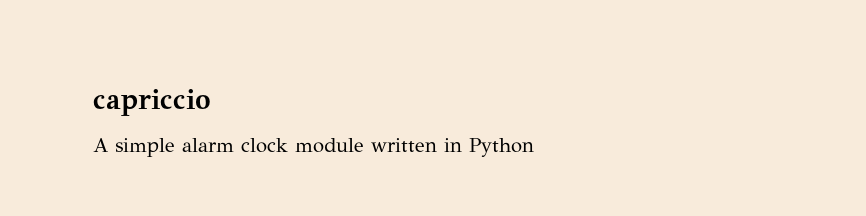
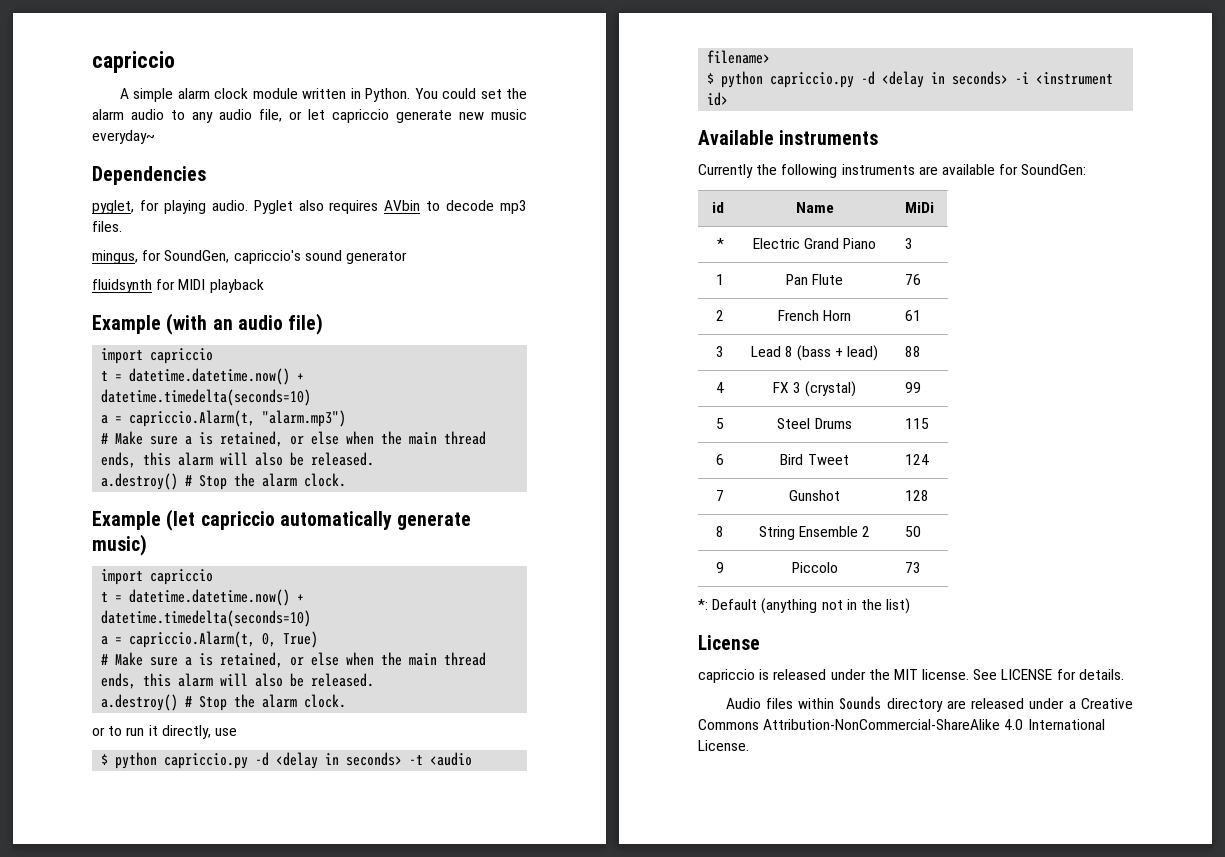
- A simple alarm clock module written in Python
+ A simple alarm clock module written in Python. You could set the alarm audio to any audio file, or let capriccio generate new music everyday~
+ Dependencies
+ pyglet, for playing audio. Pyglet also requires AVbin to decode mp3 files.
+ mingus, for SoundGen, capriccio's sound generator
+ fluidsynth for MIDI playback
+ Example (with an audio file)
+ import capriccio
+ t = datetime.datetime.now() + datetime.timedelta(seconds=10)
+ a = capriccio.Alarm(t, "alarm.mp3")
+ # Make sure a is retained, or else when the main thread ends, this alarm will also be released.
+ a.destroy() # Stop the alarm clock.
+ Example (let capriccio automatically generate music)
+ import capriccio
+ t = datetime.datetime.now() + datetime.timedelta(seconds=10)
+ a = capriccio.Alarm(t, 0, True)
+ # Make sure a is retained, or else when the main thread ends, this alarm will also be released.
+ a.destroy() # Stop the alarm clock.
+ or to run it directly, use
+ $ python capriccio.py -d <delay in seconds> -t <audio filename>
+ $ python capriccio.py -d <delay in seconds> -i <instrument id>
+ Available instruments
+ Currently the following instruments are available for SoundGen:
+ id | Name | MiDi
+ * | Electric Grand Piano | 3
+ 1 | Pan Flute | 76
+ 2 | French Horn | 61
+ 3 | Lead 8 (bass + lead) | 88
+ 4 | FX 3 (crystal) | 99
+ 5 | Steel Drums | 115
+ 6 | Bird Tweet | 124
+ 7 | Gunshot | 128
+ 8 | String Ensemble 2 | 50
+ 9 | Piccolo | 73
+ *: Default (anything not in the list)
+ License
+ capriccio is released under the MIT license. See LICENSE for details.
+ Audio files within Sounds directory are released under a Creative Commons Attribution-NonCommercial-ShareAlike 4.0 International License.

